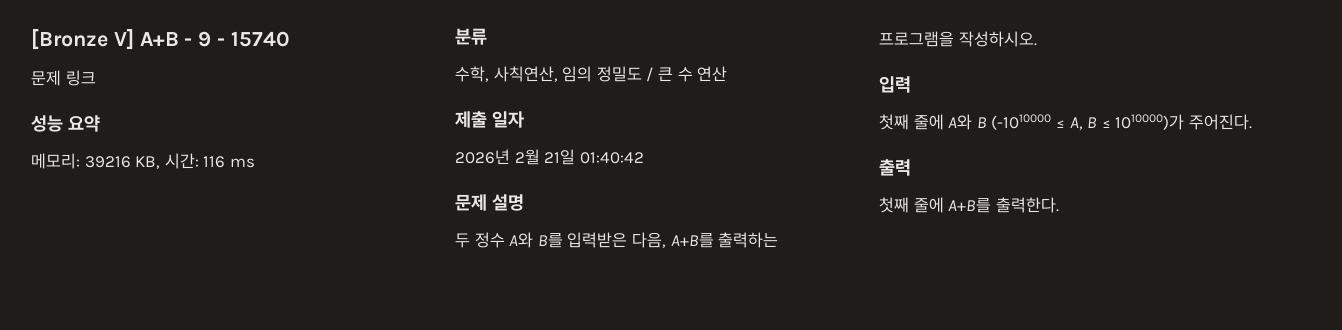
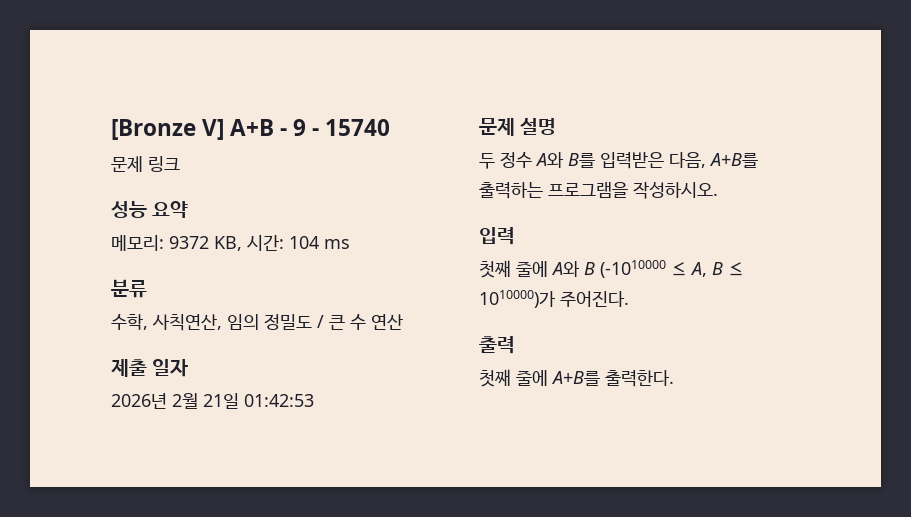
- 메모리: 39216 KB, 시간: 116 ms
+ 메모리: 9372 KB, 시간: 104 ms
- 2026년 2월 21일 01:40:42
+ 2026년 2월 21일 01:42:53

